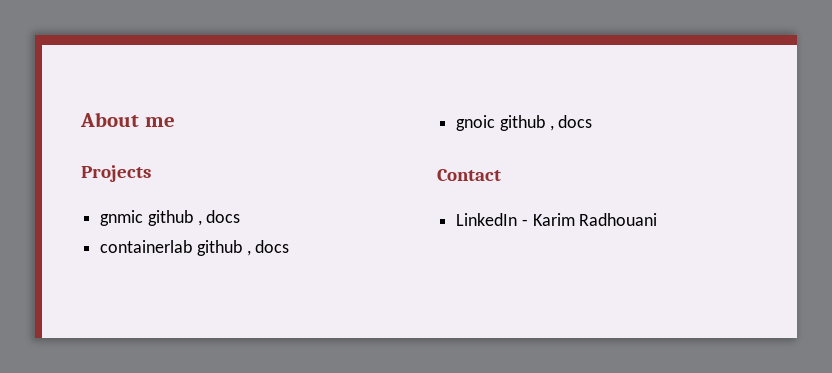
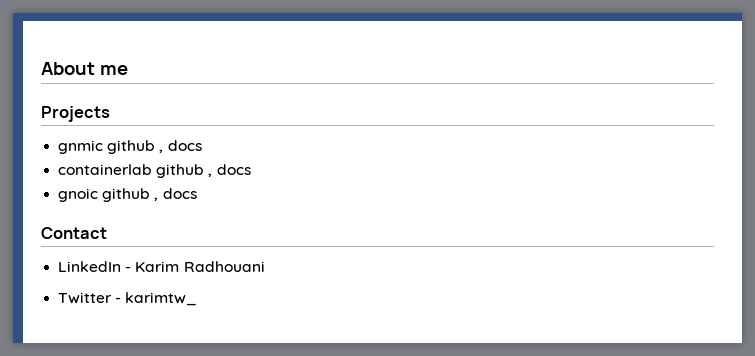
+ Twitter - karimtw_

